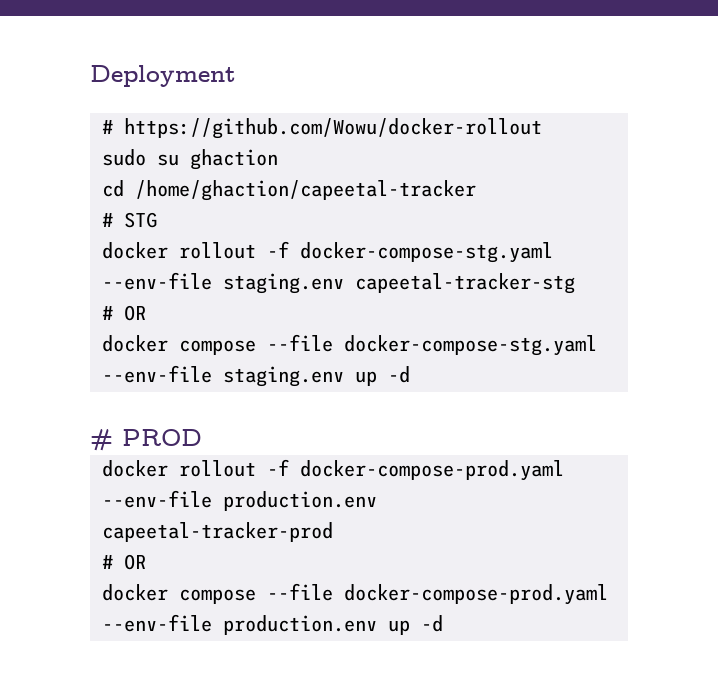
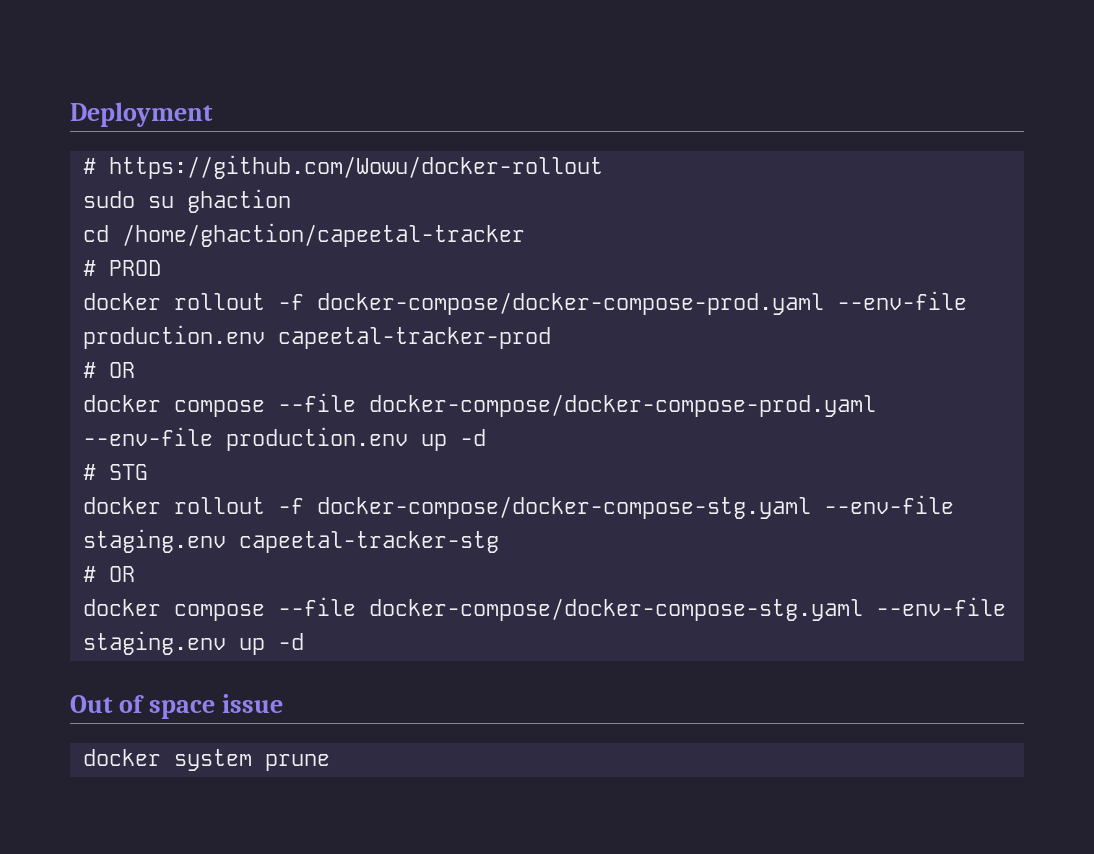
+ # PROD
+ docker rollout -f docker-compose/docker-compose-prod.yaml --env-file production.env capeetal-tracker-prod
+ # OR
+ docker compose --file docker-compose/docker-compose-prod.yaml --env-file production.env up -d
- docker rollout -f docker-compose-stg.yaml --env-file staging.env capeetal-tracker-stg
+ docker rollout -f docker-compose/docker-compose-stg.yaml --env-file staging.env capeetal-tracker-stg
- docker compose --file docker-compose-stg.yaml --env-file staging.env up -d
+ docker compose --file docker-compose/docker-compose-stg.yaml --env-file staging.env up -d
- # PROD
- docker rollout -f docker-compose-prod.yaml --env-file production.env capeetal-tracker-prod
- # OR
- docker compose --file docker-compose-prod.yaml --env-file production.env up -d
+ Out of space issue
+ docker system prune

